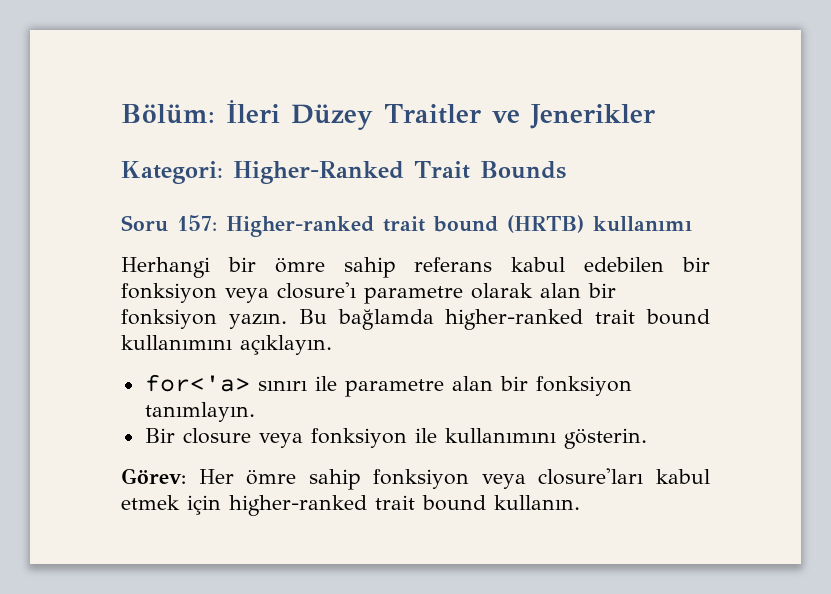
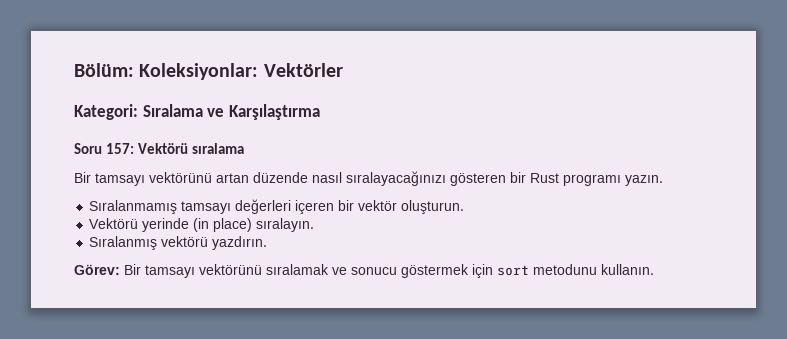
- Bölüm: İleri Düzey Traitler ve Jenerikler
- Kategori: Higher-Ranked Trait Bounds
- Soru 157: Higher-ranked trait bound (HRTB) kullanımı
- Herhangi bir ömre sahip referans kabul edebilen bir fonksiyon veya closure'ı parametre olarak alan bir fonksiyon yazın. Bu bağlamda higher-ranked trait bound kullanımını açıklayın.
- for<'a> sınırı ile parametre alan bir fonksiyon tanımlayın.
- Bir closure veya fonksiyon ile kullanımını gösterin.
- Görev: Her ömre sahip fonksiyon veya closure'ları kabul etmek için higher-ranked trait bound kullanın.
+ Bölüm: Koleksiyonlar: Vektörler
+ Kategori: Sıralama ve Karşılaştırma
+ Soru 157: Vektörü sıralama
+ Bir tamsayı vektörünü artan düzende nasıl sıralayacağınızı gösteren bir Rust programı yazın.
+ Sıralanmamış tamsayı değerleri içeren bir vektör oluşturun.
+ Vektörü yerinde (in place) sıralayın.
+ Sıralanmış vektörü yazdırın.
+ Görev: Bir tamsayı vektörünü sıralamak ve sonucu göstermek için sort metodunu kullanın.

